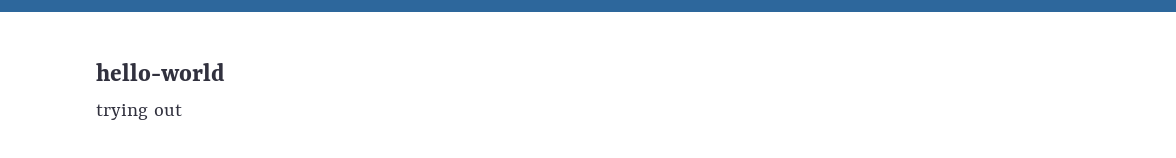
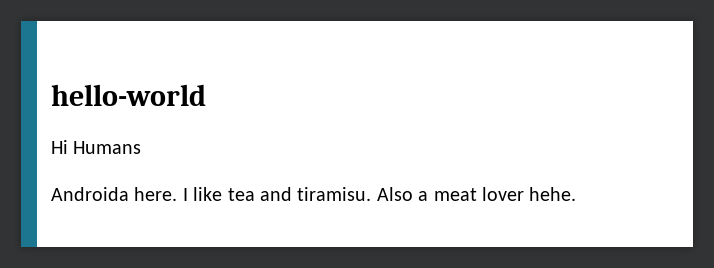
- trying out
+ Hi Humans
+ Androida here. I like tea and tiramisu. Also a meat lover hehe.

